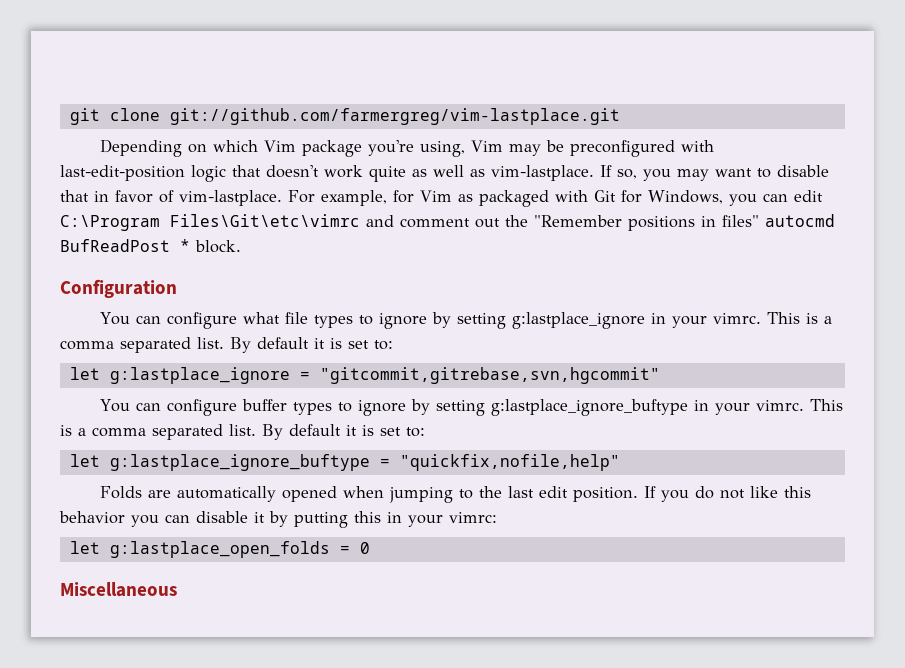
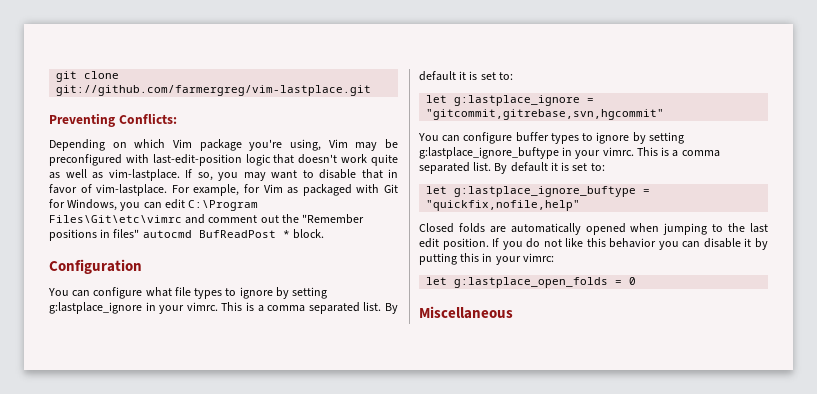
+ Preventing Conflicts:
- Folds are automatically opened when jumping to the last edit position.
+ Closed folds are automatically opened when jumping to the last edit position.

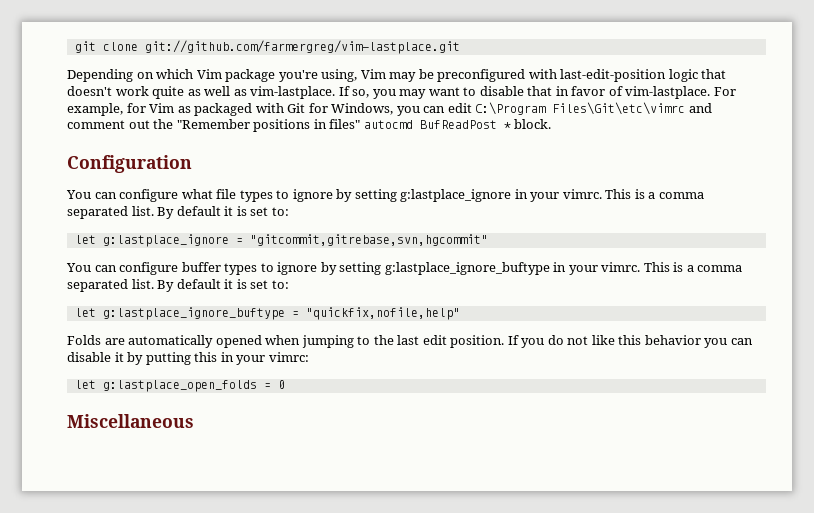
- Preventing Conflicts:
- Closed folds are automatically opened when jumping to the last edit position.
+ Folds are automatically opened when jumping to the last edit position.

